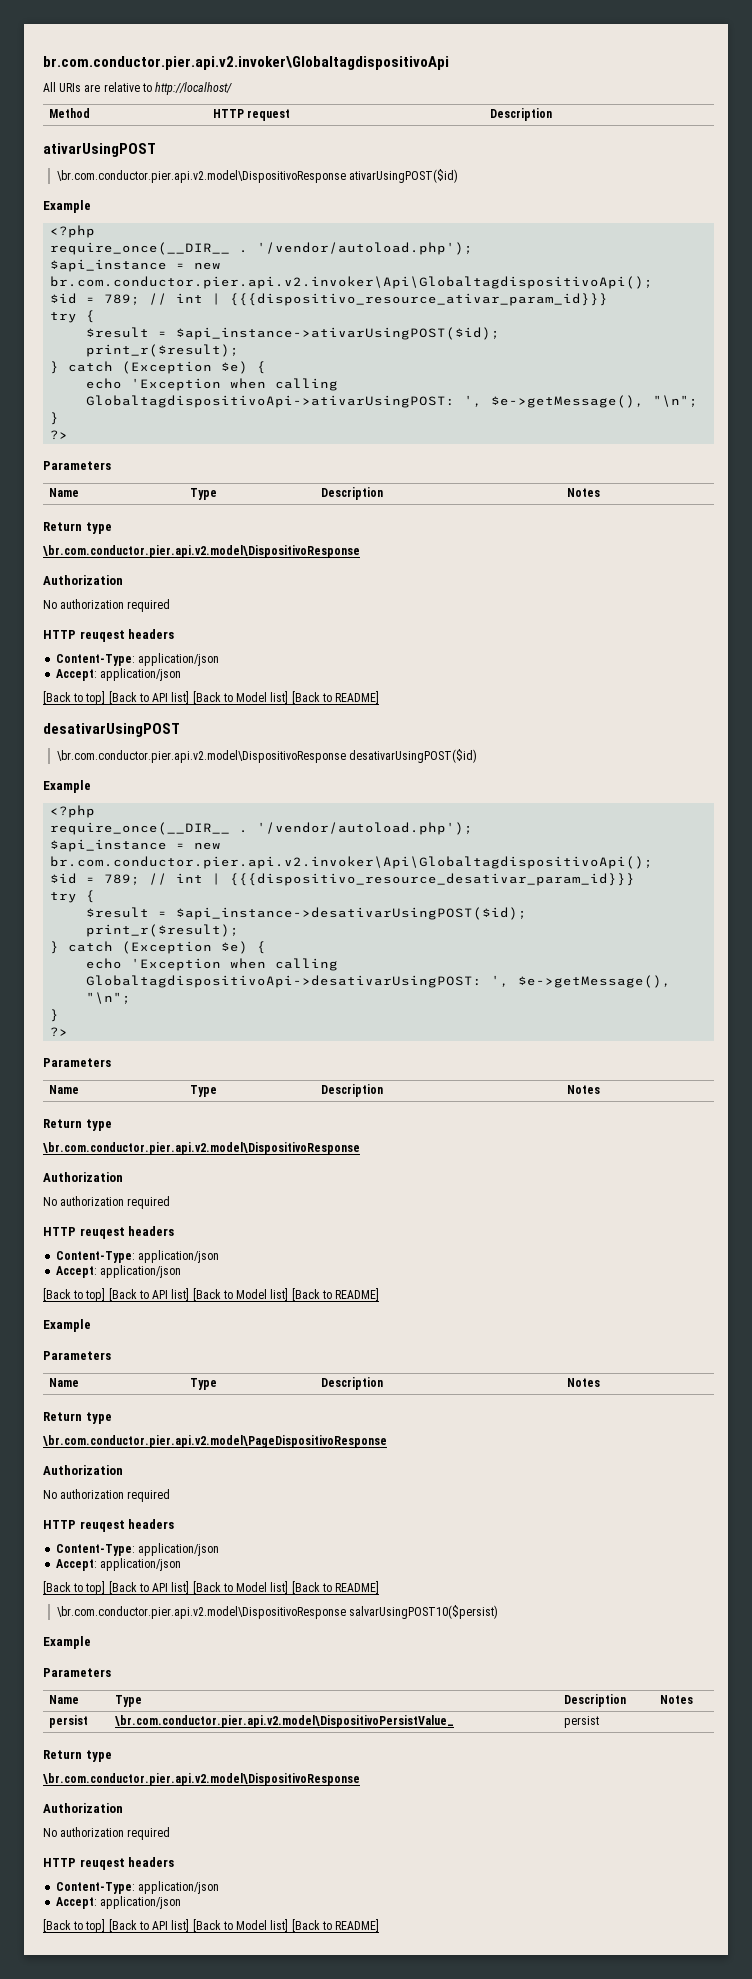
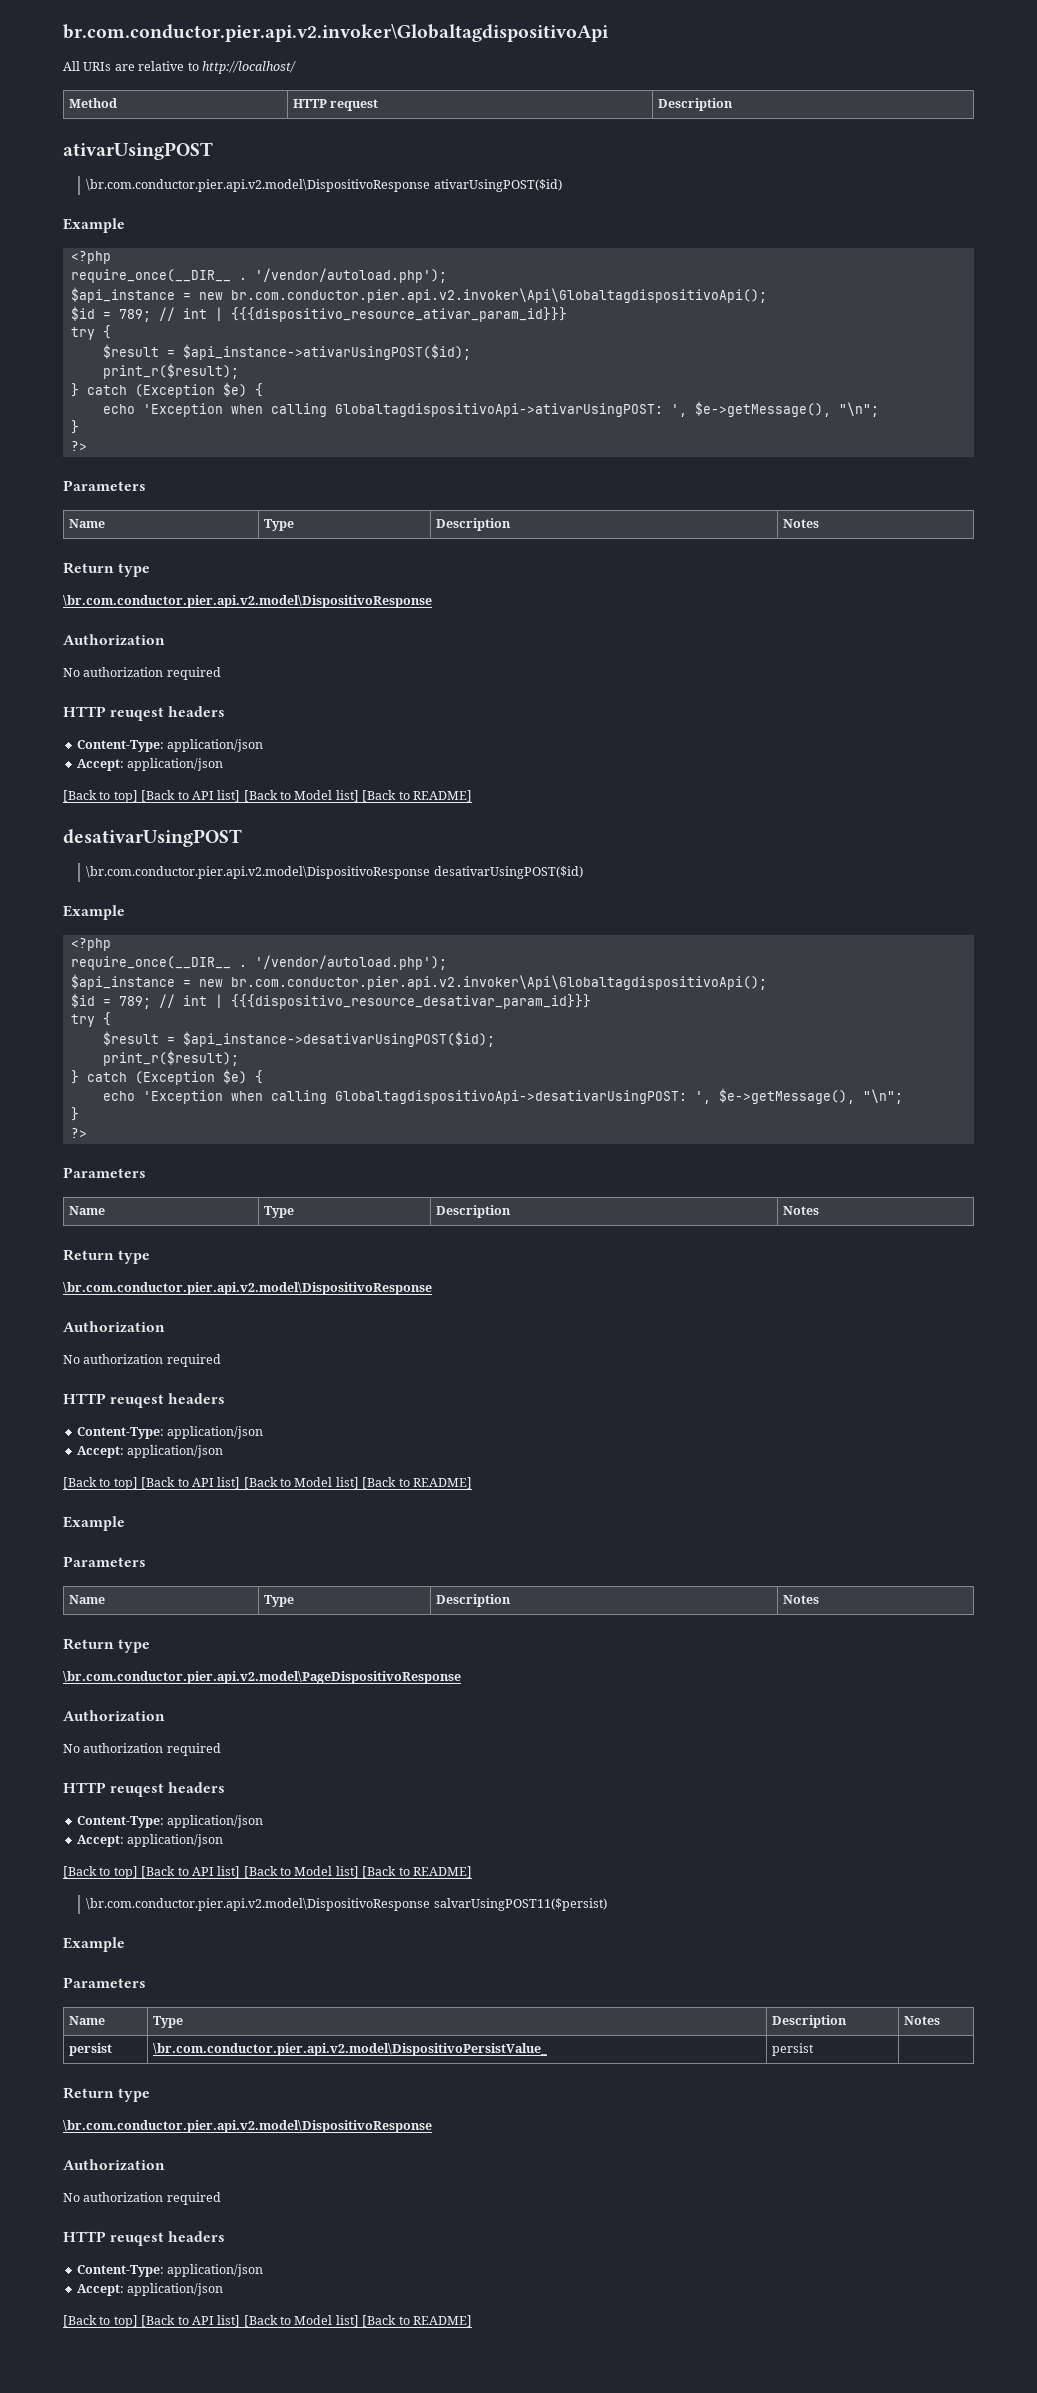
- \br.com.conductor.pier.api.v2.model\DispositivoResponse salvarUsingPOST10($persist)
+ \br.com.conductor.pier.api.v2.model\DispositivoResponse salvarUsingPOST11($persist)

